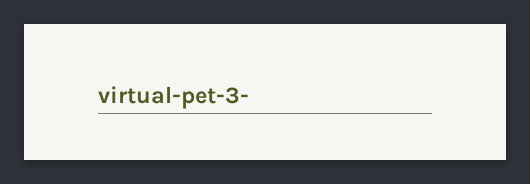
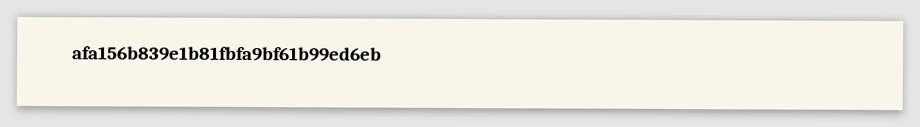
- virtual-pet-3-
+ afa156b839e1b81fbfa9bf61b99ed6eb

